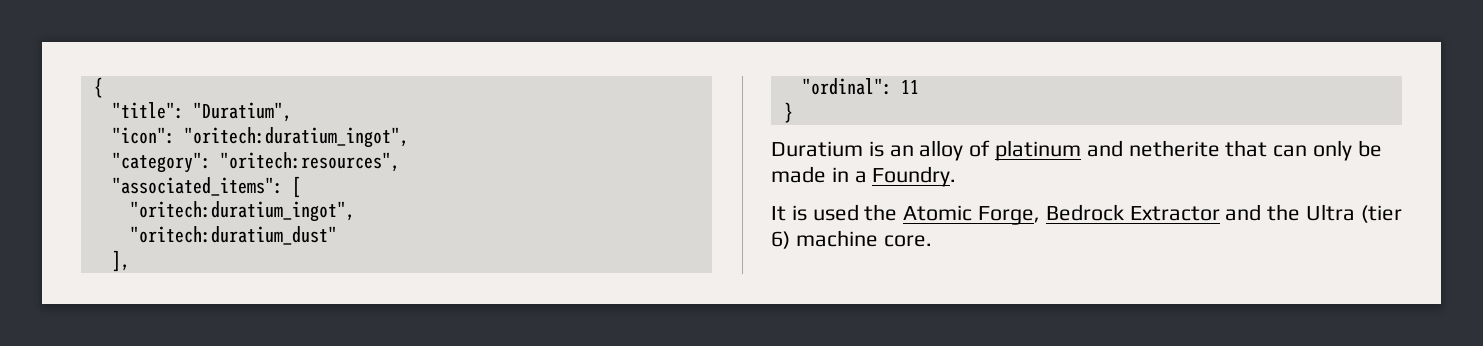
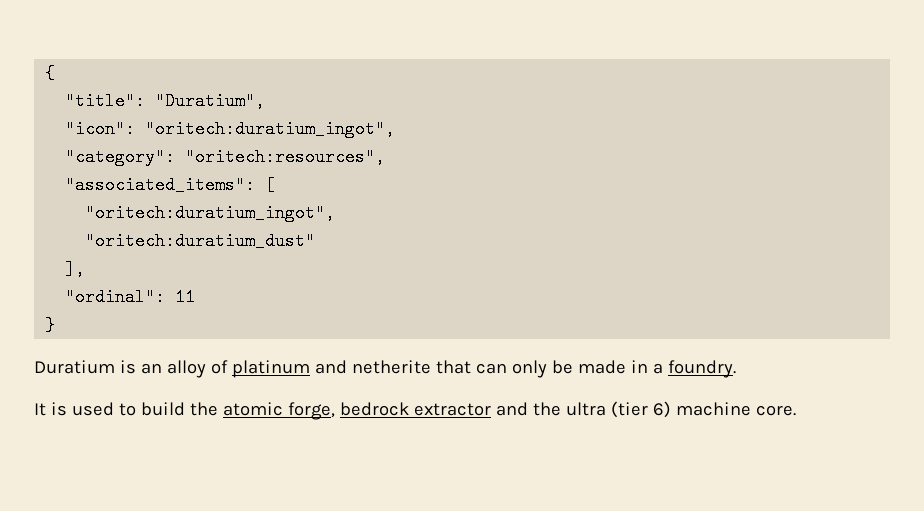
- Duratium is an alloy of platinum and netherite that can only be made in a Foundry.
+ Duratium is an alloy of platinum and netherite that can only be made in a foundry.
- It is used the Atomic Forge, Bedrock Extractor and the Ultra (tier 6) machine core.
+ It is used to build the atomic forge, bedrock extractor and the ultra (tier 6) machine core.

